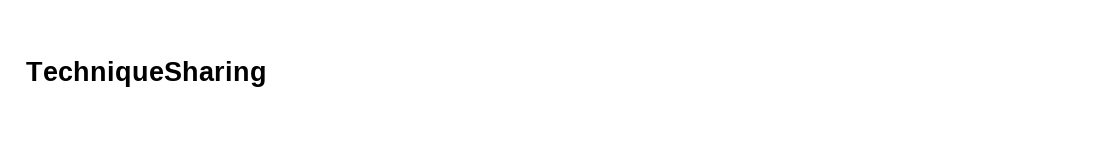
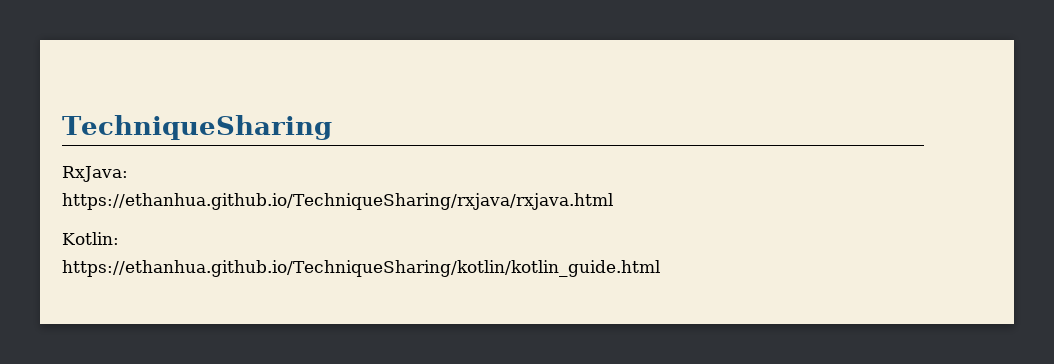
+ RxJava:
+ https://ethanhua.github.io/TechniqueSharing/rxjava/rxjava.html
+ Kotlin:
+ https://ethanhua.github.io/TechniqueSharing/kotlin/kotlin_guide.html

